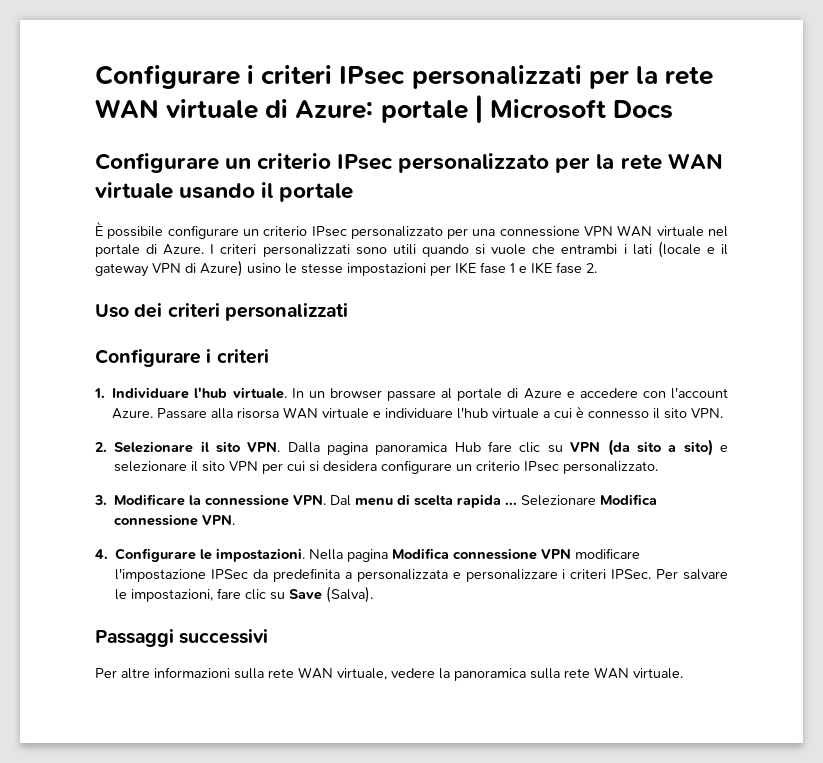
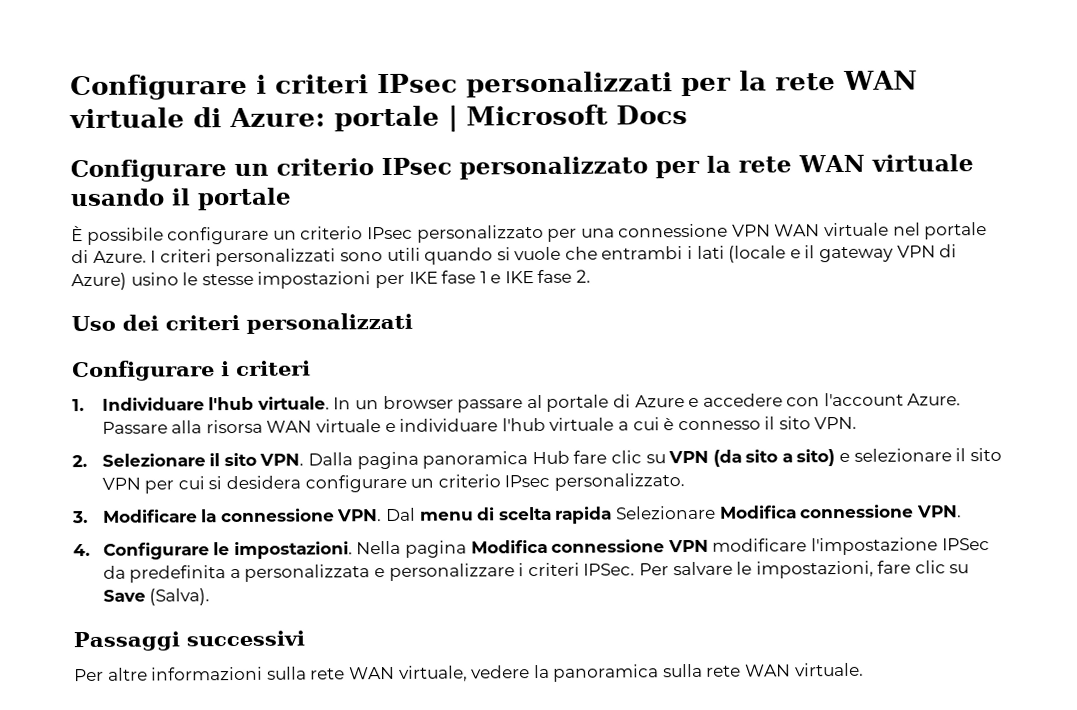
- 3. Modificare la connessione VPN. Dal menu di scelta rapida ... Selezionare Modifica connessione VPN.
+ 3. Modificare la connessione VPN. Dal menu di scelta rapida Selezionare Modifica connessione VPN.

